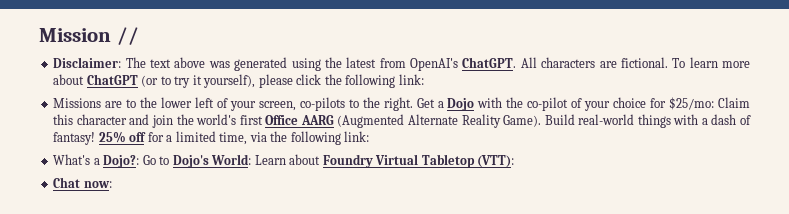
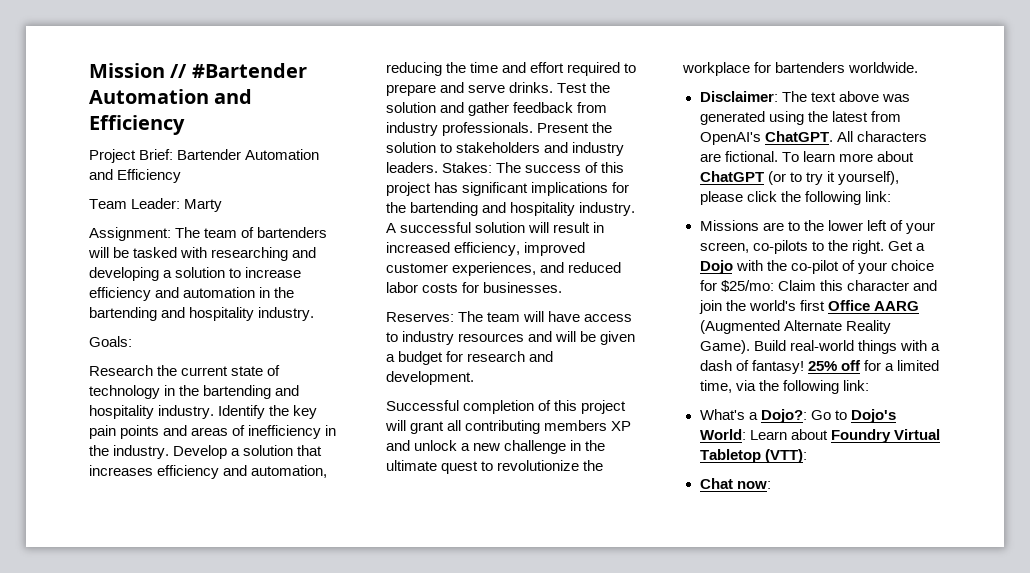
- Mission //
+ Mission // #Bartender Automation and Efficiency
+ Project Brief: Bartender Automation and Efficiency
+ Team Leader: Marty
+ Assignment: The team of bartenders will be tasked with researching and developing a solution to increase efficiency and automation in the bartending and hospitality industry.
+ Goals:
+ Research the current state of technology in the bartending and hospitality industry. Identify the key pain points and areas of inefficiency in the industry. Develop a solution that increases efficiency and automation, reducing the time and effort required to prepare and serve drinks. Test the solution and gather feedback from industry professionals. Present the solution to stakeholders and industry leaders. Stakes: The success of this project has significant implications for the bartending and hospitality industry. A successful solution will result in increased efficiency, improved customer experiences, and reduced labor costs for businesses.
+ Reserves: The team will have access to industry resources and will be given a budget for research and development.
+ Successful completion of this project will grant all contributing members XP and unlock a new challenge in the ultimate quest to revolutionize the workplace for bartenders worldwide.

